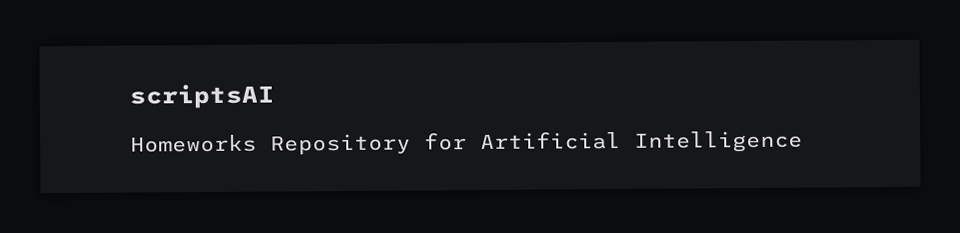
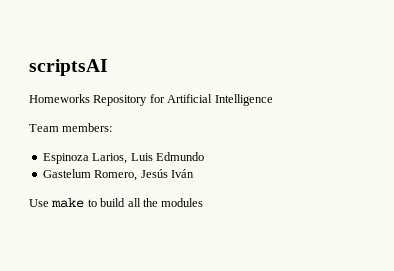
+ Team members:
+ Espinoza Larios, Luis Edmundo
+ Gastelum Romero, Jesús Iván
+ Use make to build all the modules

